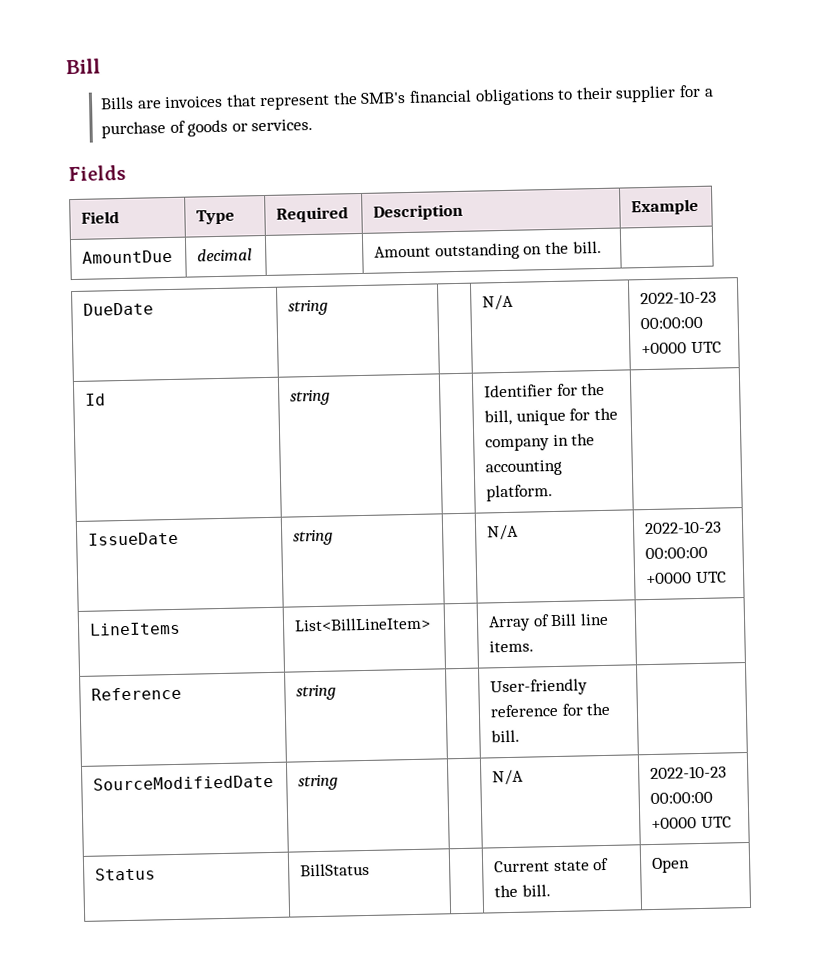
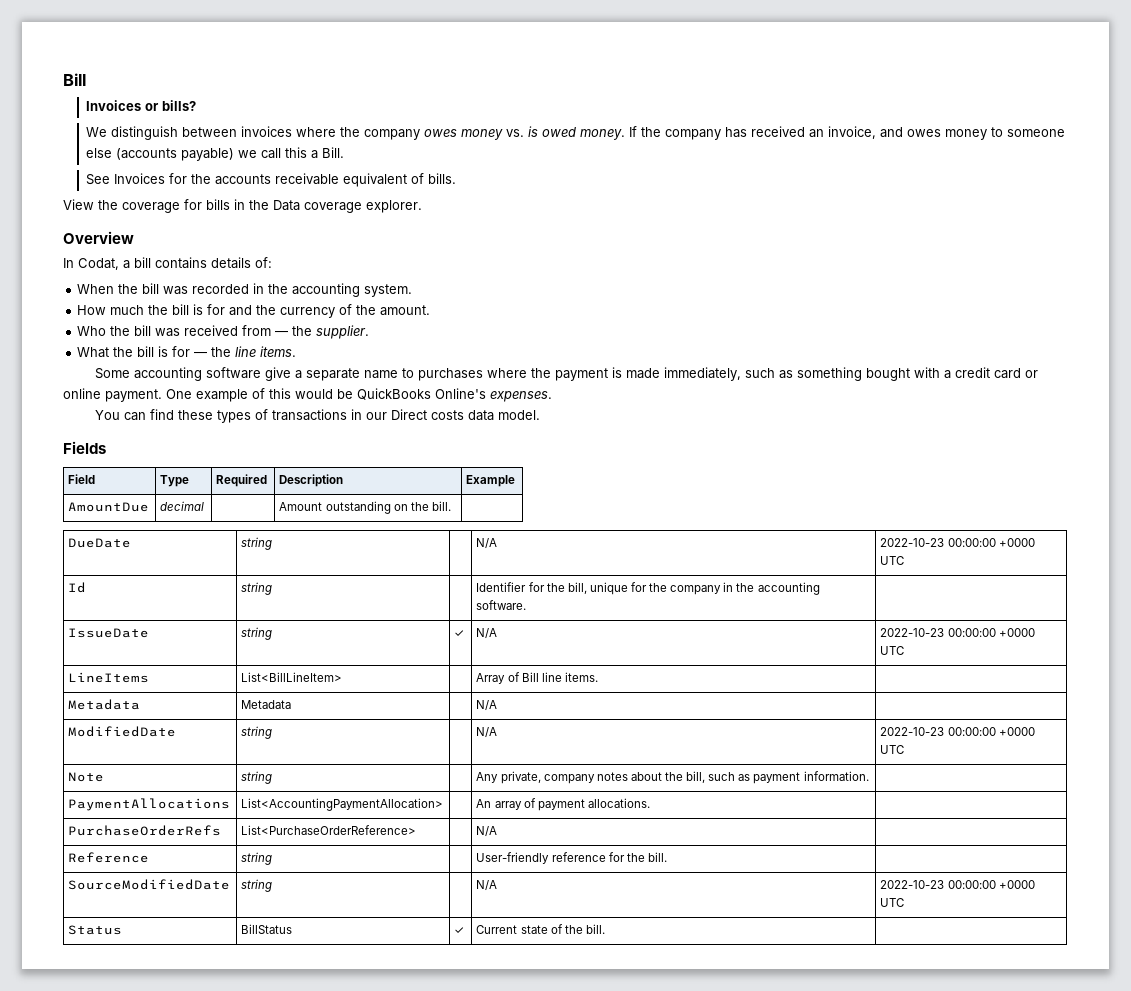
- Bills are invoices that represent the SMB's financial obligations to their supplier for a purchase of goods or services.
+ Invoices or bills?
+ We distinguish between invoices where the company owes money vs. is owed money. If the company has received an invoice, and owes money to someone else (accounts payable) we call this a Bill.
+ See Invoices for the accounts receivable equivalent of bills.
+ View the coverage for bills in the Data coverage explorer.
+ Overview
+ In Codat, a bill contains details of:
+ When the bill was recorded in the accounting system.
+ How much the bill is for and the currency of the amount.
+ Who the bill was received from — the supplier.
+ What the bill is for — the line items.
+ Some accounting software give a separate name to purchases where the payment is made immediately, such as something bought with a credit card or online payment. One example of this would be QuickBooks Online's expenses.
+ You can find these types of transactions in our Direct costs data model.
- Id | string | | Identifier for the bill, unique for the company in the accounting platform. |
+ Id | string | | Identifier for the bill, unique for the company in the accounting software. |
- IssueDate | string | | N/A | 2022-10-23 00:00:00 +0000 UTC
+ IssueDate | string | ✓ | N/A | 2022-10-23 00:00:00 +0000 UTC
+ Metadata | Metadata | | N/A |
+ ModifiedDate | string | | N/A | 2022-10-23 00:00:00 +0000 UTC
+ Note | string | | Any private, company notes about the bill, such as payment information. |
+ PaymentAllocations | List<AccountingPaymentAllocation> | | An array of payment allocations. |
+ PurchaseOrderRefs | List<PurchaseOrderReference> | | N/A |
- Status | BillStatus | | Current state of the bill. | Open
+ Status | BillStatus | ✓ | Current state of the bill. |

